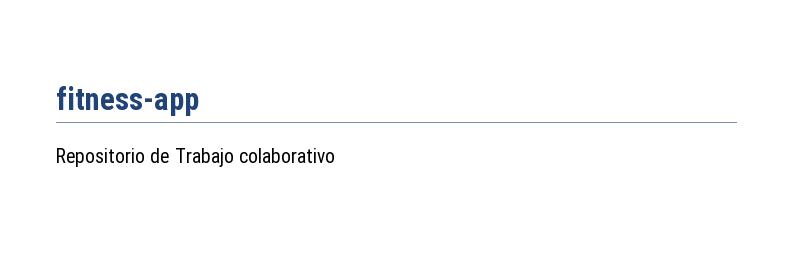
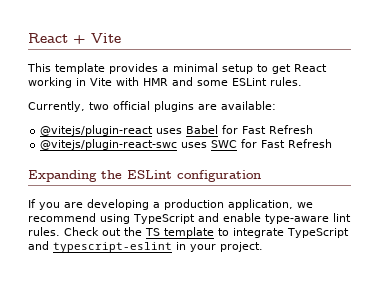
- fitness-app
- Repositorio de Trabajo colaborativo
+ React + Vite
+ This template provides a minimal setup to get React working in Vite with HMR and some ESLint rules.
+ Currently, two official plugins are available:
+ @vitejs/plugin-react uses Babel for Fast Refresh
+ @vitejs/plugin-react-swc uses SWC for Fast Refresh
+ Expanding the ESLint configuration
+ If you are developing a production application, we recommend using TypeScript and enable type-aware lint rules. Check out the TS template to integrate TypeScript and typescript-eslint in your project.

